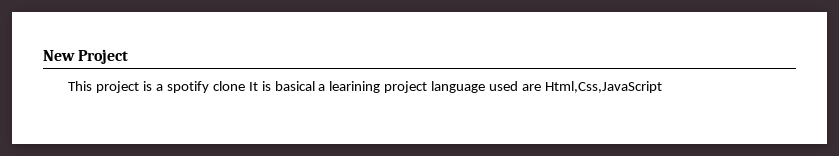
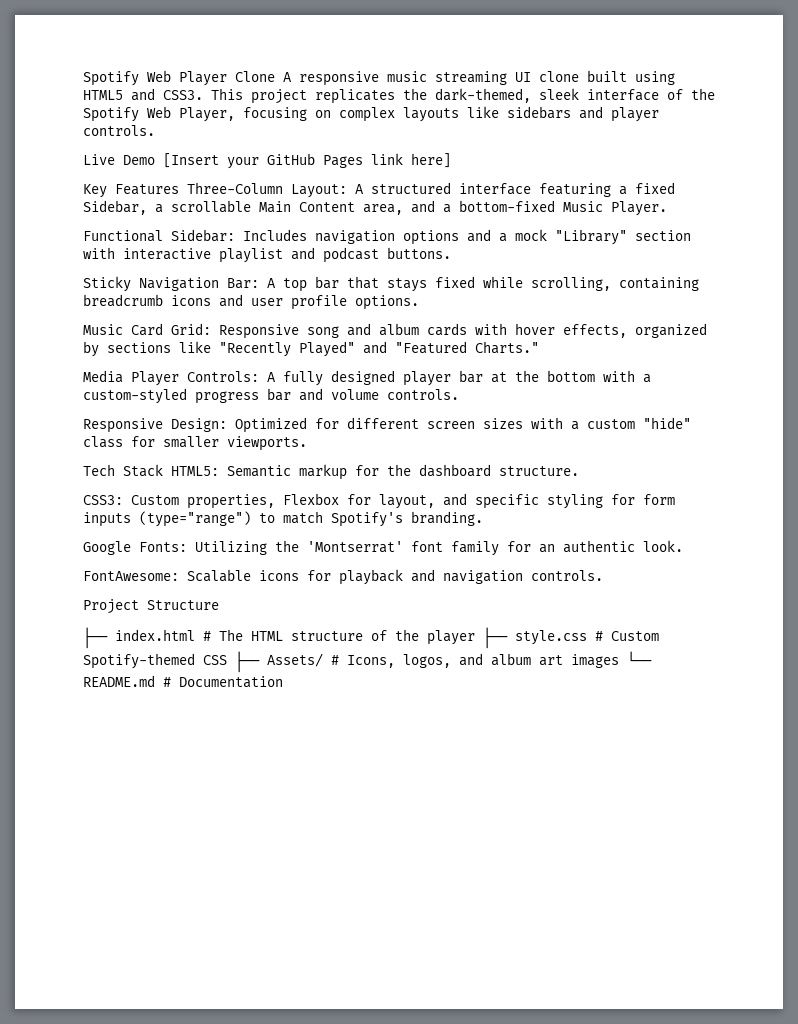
- New Project
- This project is a spotify clone It is basical a learining project language used are Html,Css,JavaScript
+ Spotify Web Player Clone A responsive music streaming UI clone built using HTML5 and CSS3. This project replicates the dark-themed, sleek interface of the Spotify Web Player, focusing on complex layouts like sidebars and player controls.
+ Live Demo [Insert your GitHub Pages link here]
+ Key Features Three-Column Layout: A structured interface featuring a fixed Sidebar, a scrollable Main Content area, and a bottom-fixed Music Player.
+ Functional Sidebar: Includes navigation options and a mock "Library" section with interactive playlist and podcast buttons.
+ Sticky Navigation Bar: A top bar that stays fixed while scrolling, containing breadcrumb icons and user profile options.
+ Music Card Grid: Responsive song and album cards with hover effects, organized by sections like "Recently Played" and "Featured Charts."
+ Media Player Controls: A fully designed player bar at the bottom with a custom-styled progress bar and volume controls.
+ Responsive Design: Optimized for different screen sizes with a custom "hide" class for smaller viewports.
+ Tech Stack HTML5: Semantic markup for the dashboard structure.
+ CSS3: Custom properties, Flexbox for layout, and specific styling for form inputs (type="range") to match Spotify's branding.
+ Google Fonts: Utilizing the 'Montserrat' font family for an authentic look.
+ FontAwesome: Scalable icons for playback and navigation controls.
+ Project Structure
+ ├── index.html # The HTML structure of the player ├── style.css # Custom Spotify-themed CSS ├── Assets/ # Icons, logos, and album art images └── README.md # Documentation

